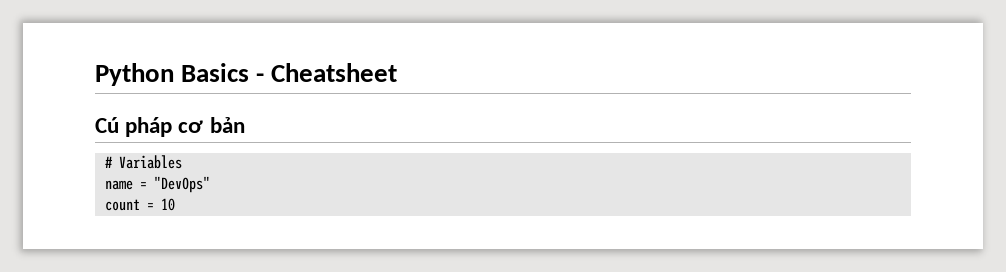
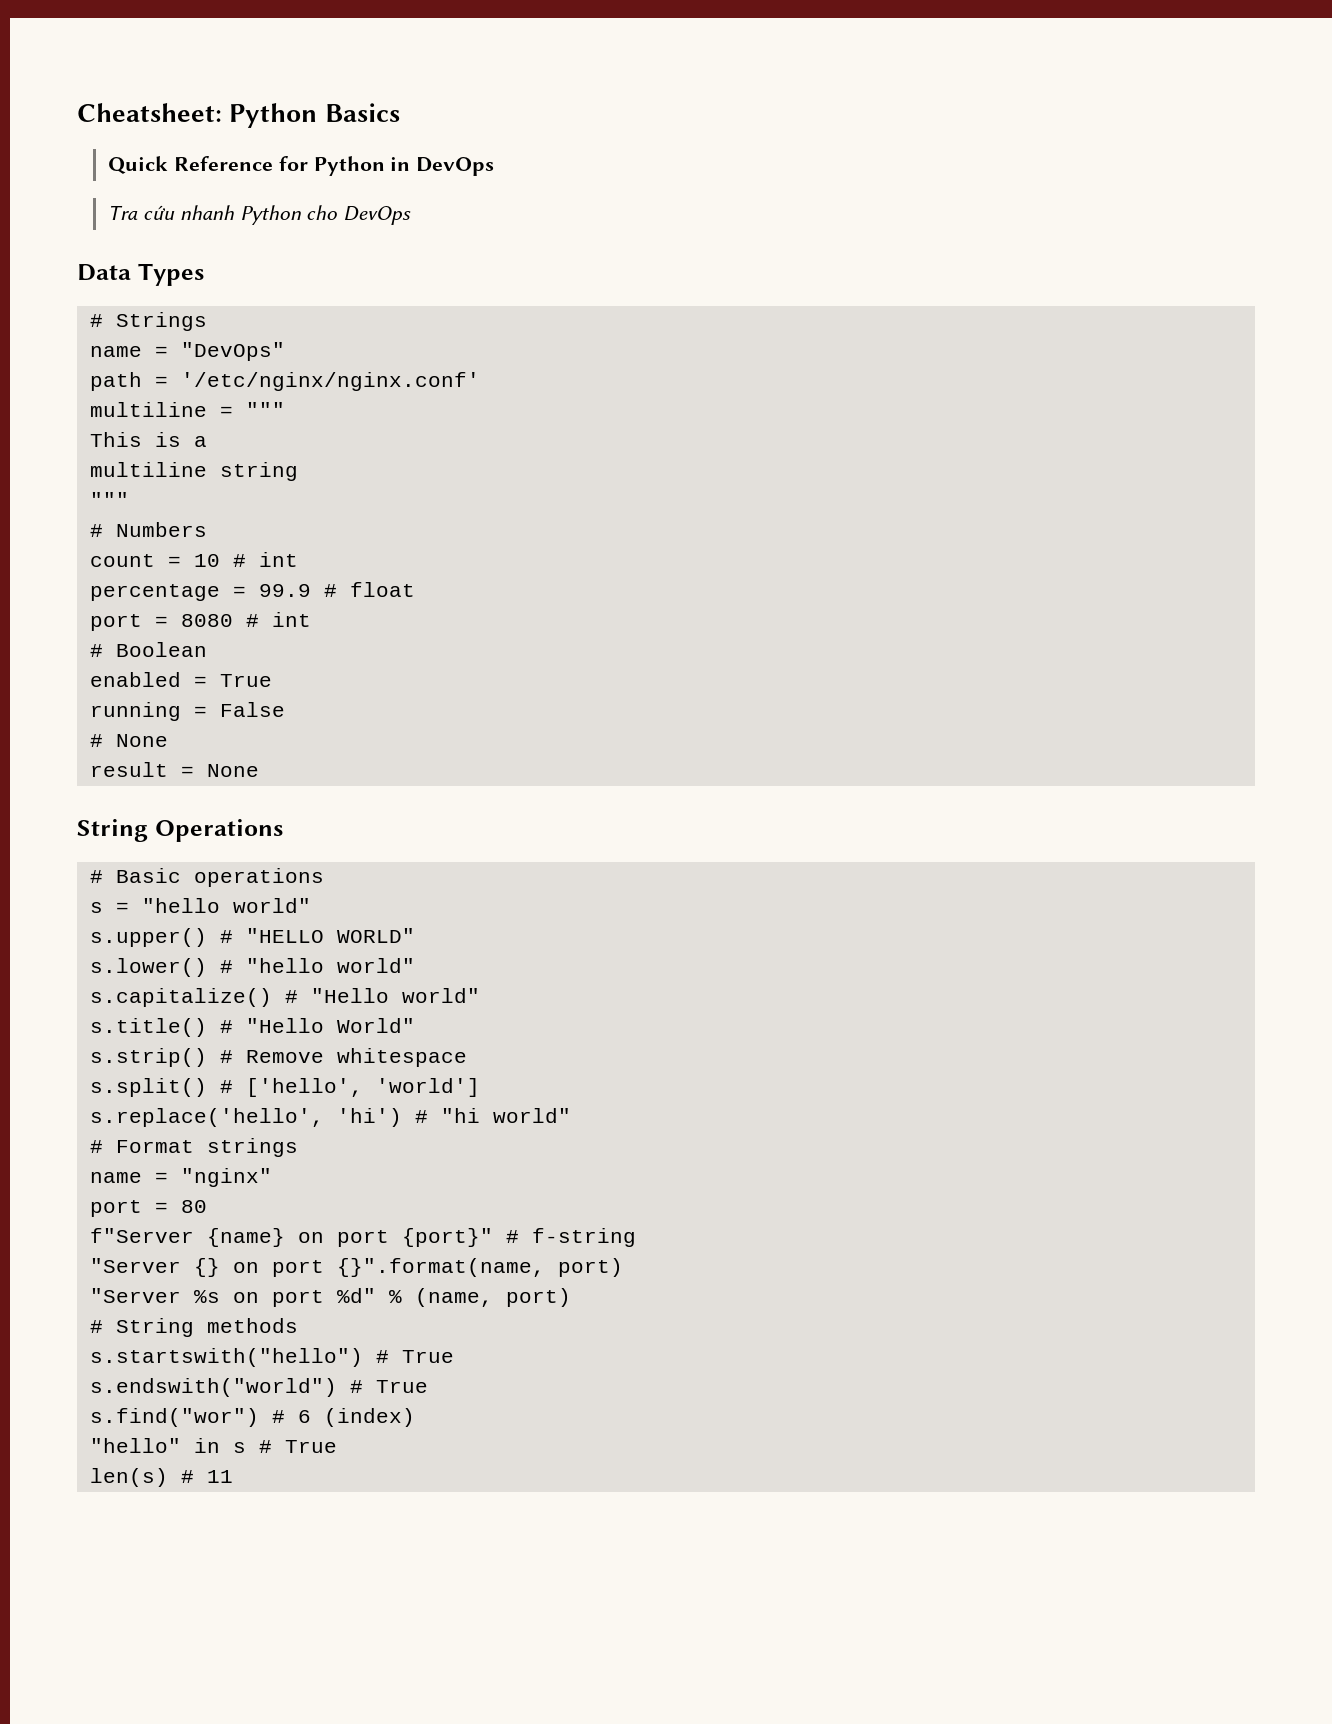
- Python Basics - Cheatsheet
- Cú pháp cơ bản
- # Variables
+ Cheatsheet: Python Basics
+ Quick Reference for Python in DevOps
+ Tra cứu nhanh Python cho DevOps
+ Data Types
+ # Strings
- count = 10
+ path = '/etc/nginx/nginx.conf'
+ multiline = """
+ This is a
+ multiline string
+ """
+ # Numbers
+ count = 10 # int
+ percentage = 99.9 # float
+ port = 8080 # int
+ # Boolean
+ enabled = True
+ running = False
+ # None
+ result = None
+ String Operations
+ # Basic operations
+ s = "hello world"
+ s.upper() # "HELLO WORLD"
+ s.lower() # "hello world"
+ s.capitalize() # "Hello world"
+ s.title() # "Hello World"
+ s.strip() # Remove whitespace
+ s.split() # ['hello', 'world']
+ s.replace('hello', 'hi') # "hi world"
+ # Format strings
+ name = "nginx"
+ port = 80
+ f"Server {name} on port {port}" # f-string
+ "Server {} on port {}".format(name, port)
+ "Server %s on port %d" % (name, port)
+ # String methods
+ s.startswith("hello") # True
+ s.endswith("world") # True
+ s.find("wor") # 6 (index)
+ "hello" in s # True
+ len(s) # 11

